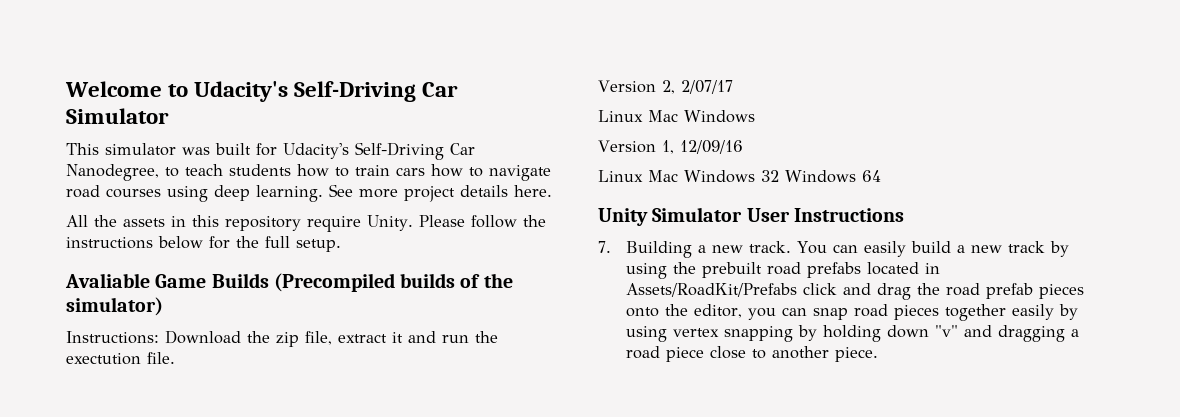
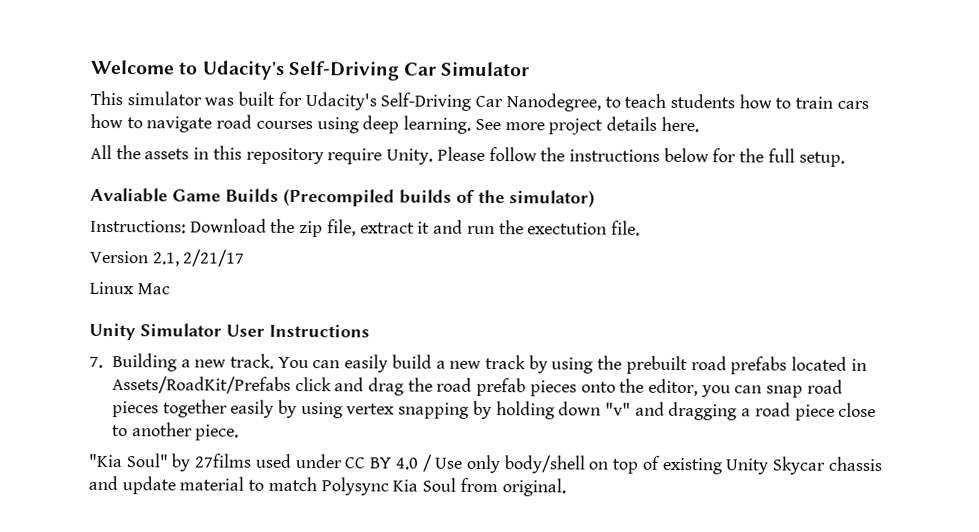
- Version 2, 2/07/17
- Linux Mac Windows
- Version 1, 12/09/16
- Linux Mac Windows 32 Windows 64
+ Version 2.1, 2/21/17
+ Linux Mac
+ "Kia Soul" by 27films used under CC BY 4.0 / Use only body/shell on top of existing Unity Skycar chassis and update material to match Polysync Kia Soul from original.

